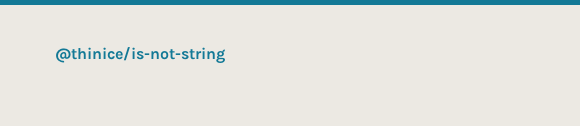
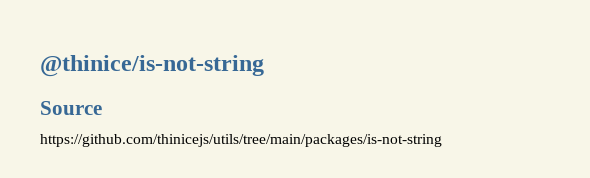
+ Source
+ https://github.com/thinicejs/utils/tree/main/packages/is-not-string

